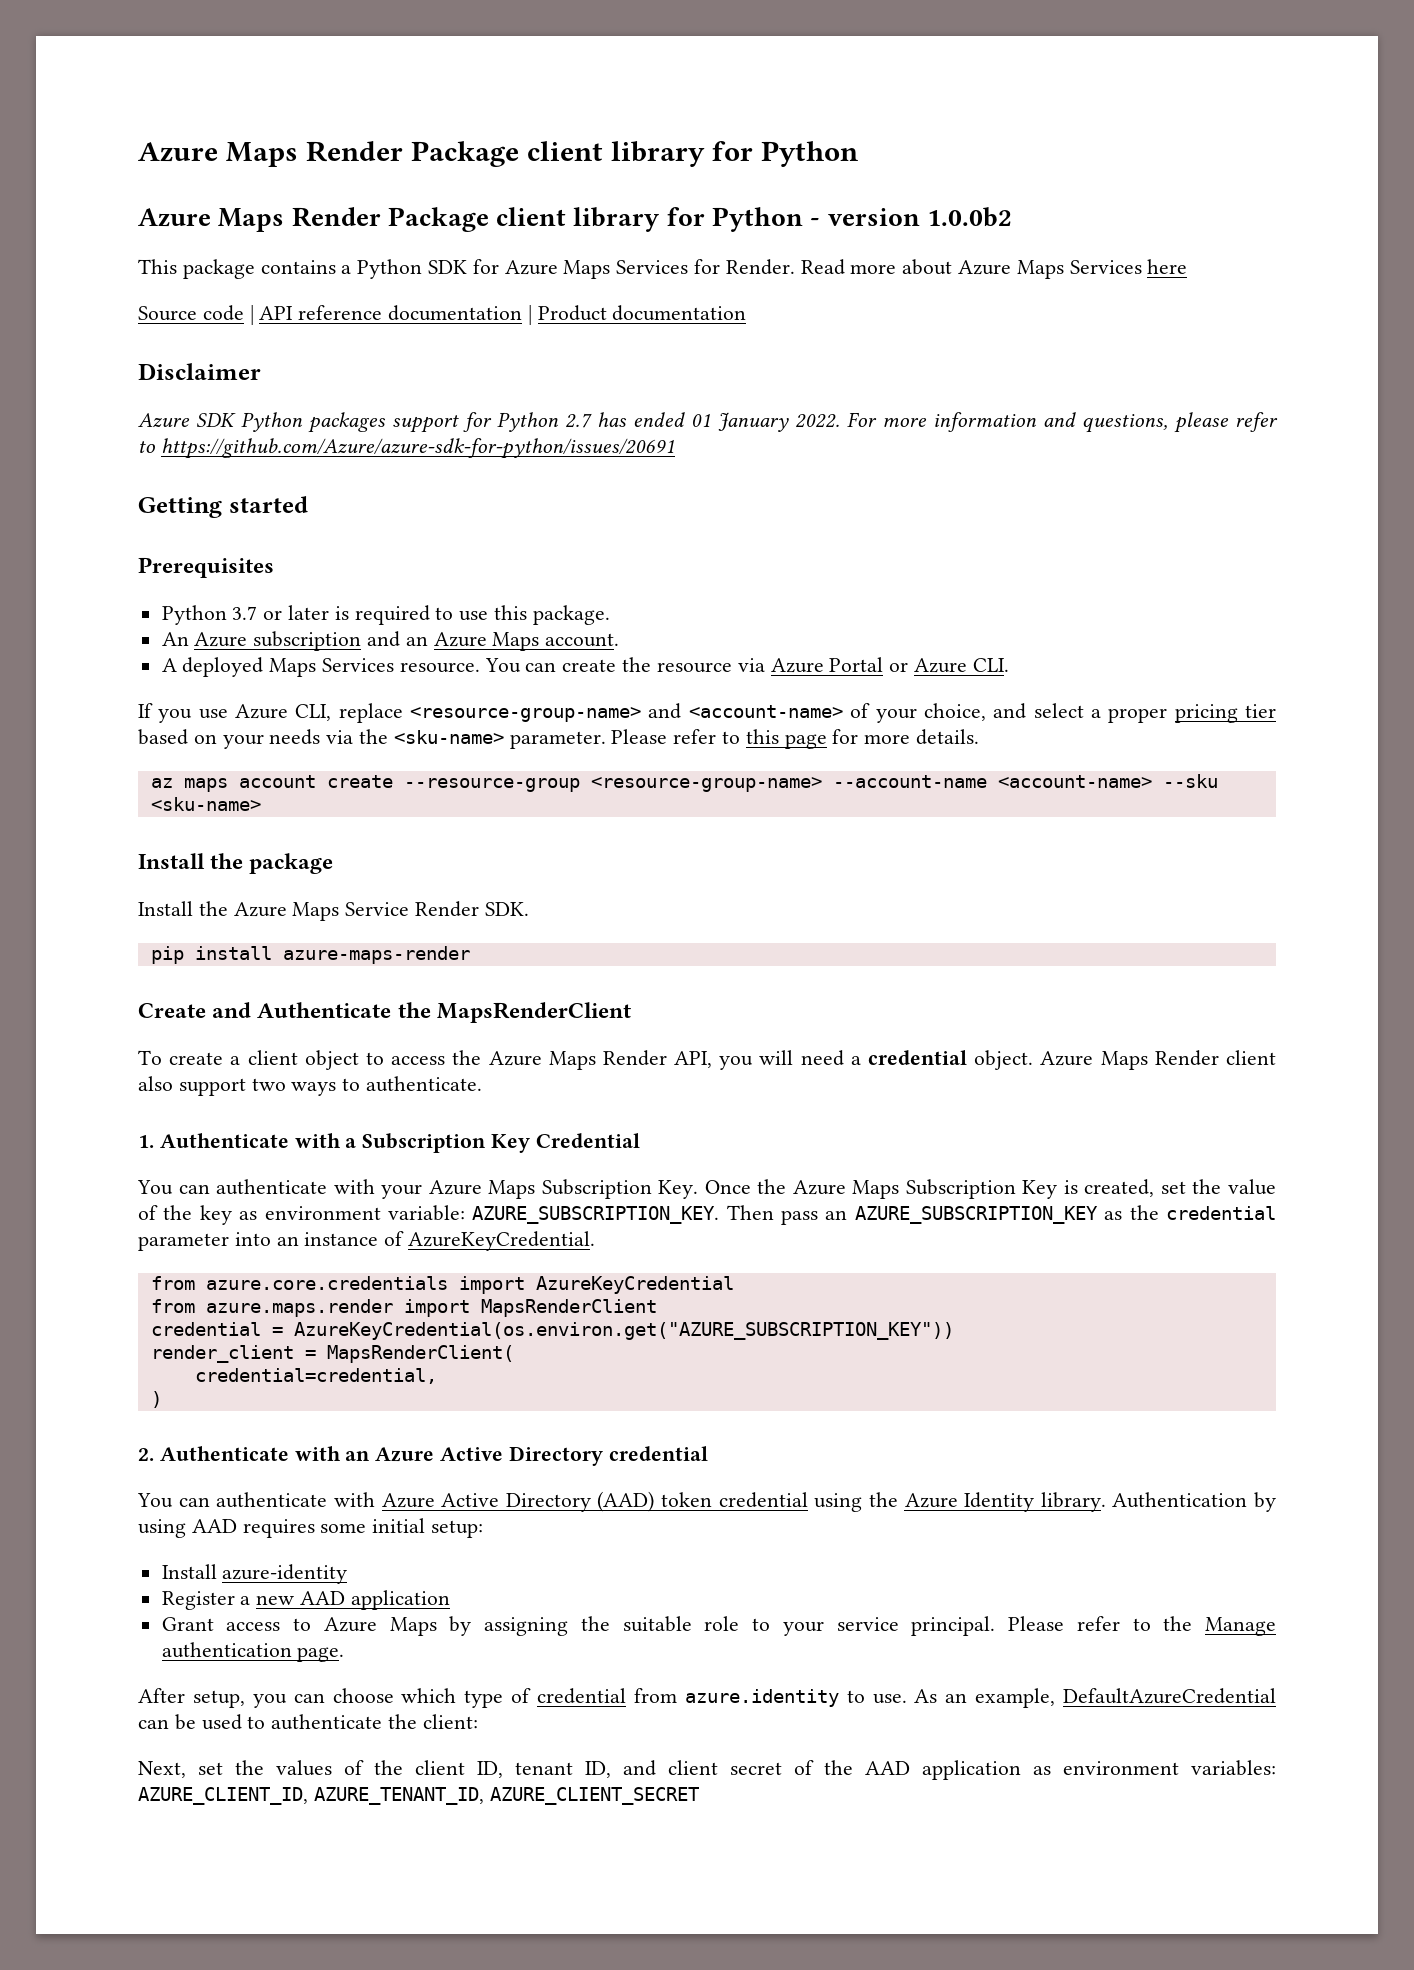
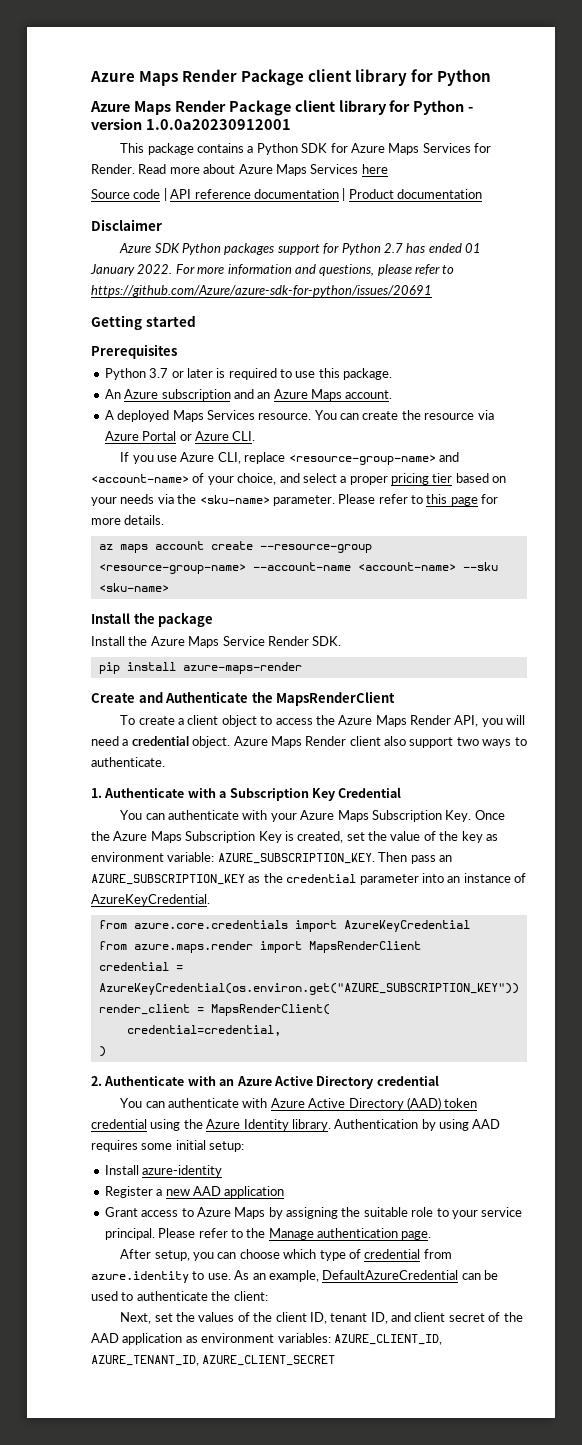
- Azure Maps Render Package client library for Python - version 1.0.0b2
+ Azure Maps Render Package client library for Python - version 1.0.0a20230912001

